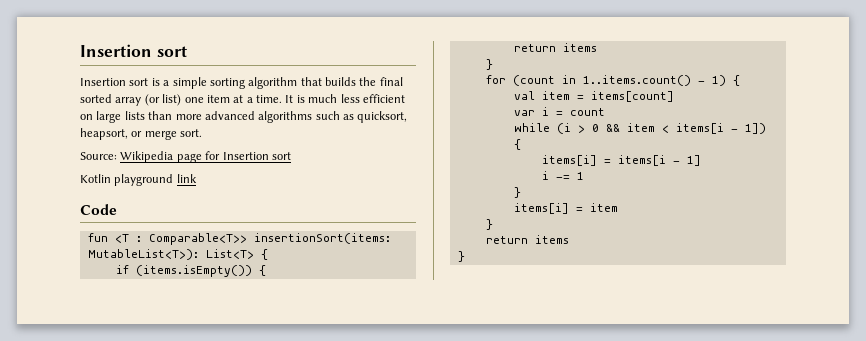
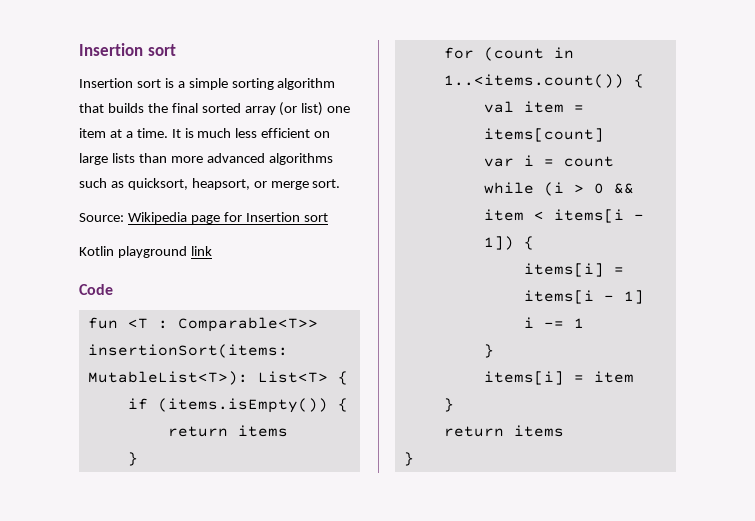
- for (count in 1..items.count() - 1) {
+ for (count in 1..<items.count()) {

